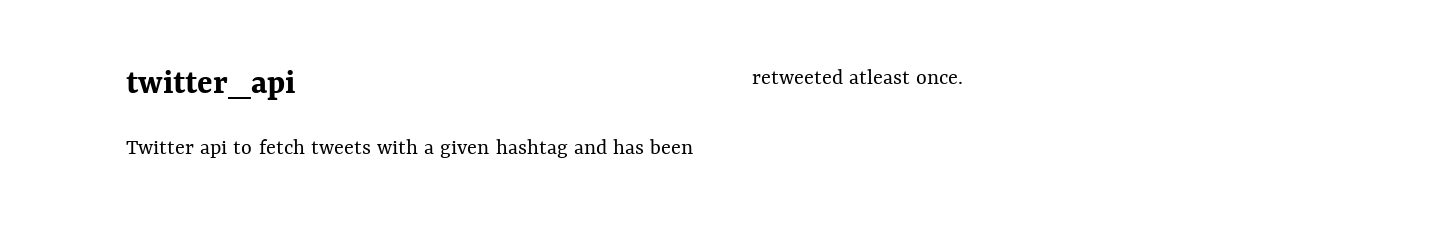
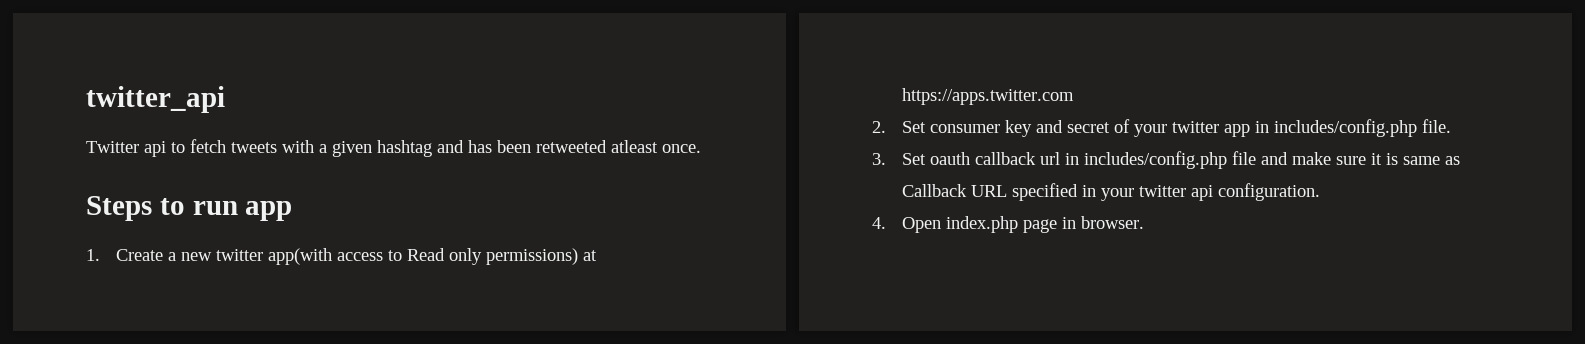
+ Steps to run app
+ 1. Create a new twitter app(with access to Read only permissions) at https://apps.twitter.com
+ 2. Set consumer key and secret of your twitter app in includes/config.php file.
+ 3. Set oauth callback url in includes/config.php file and make sure it is same as Callback URL specified in your twitter api configuration.
+ 4. Open index.php page in browser.

